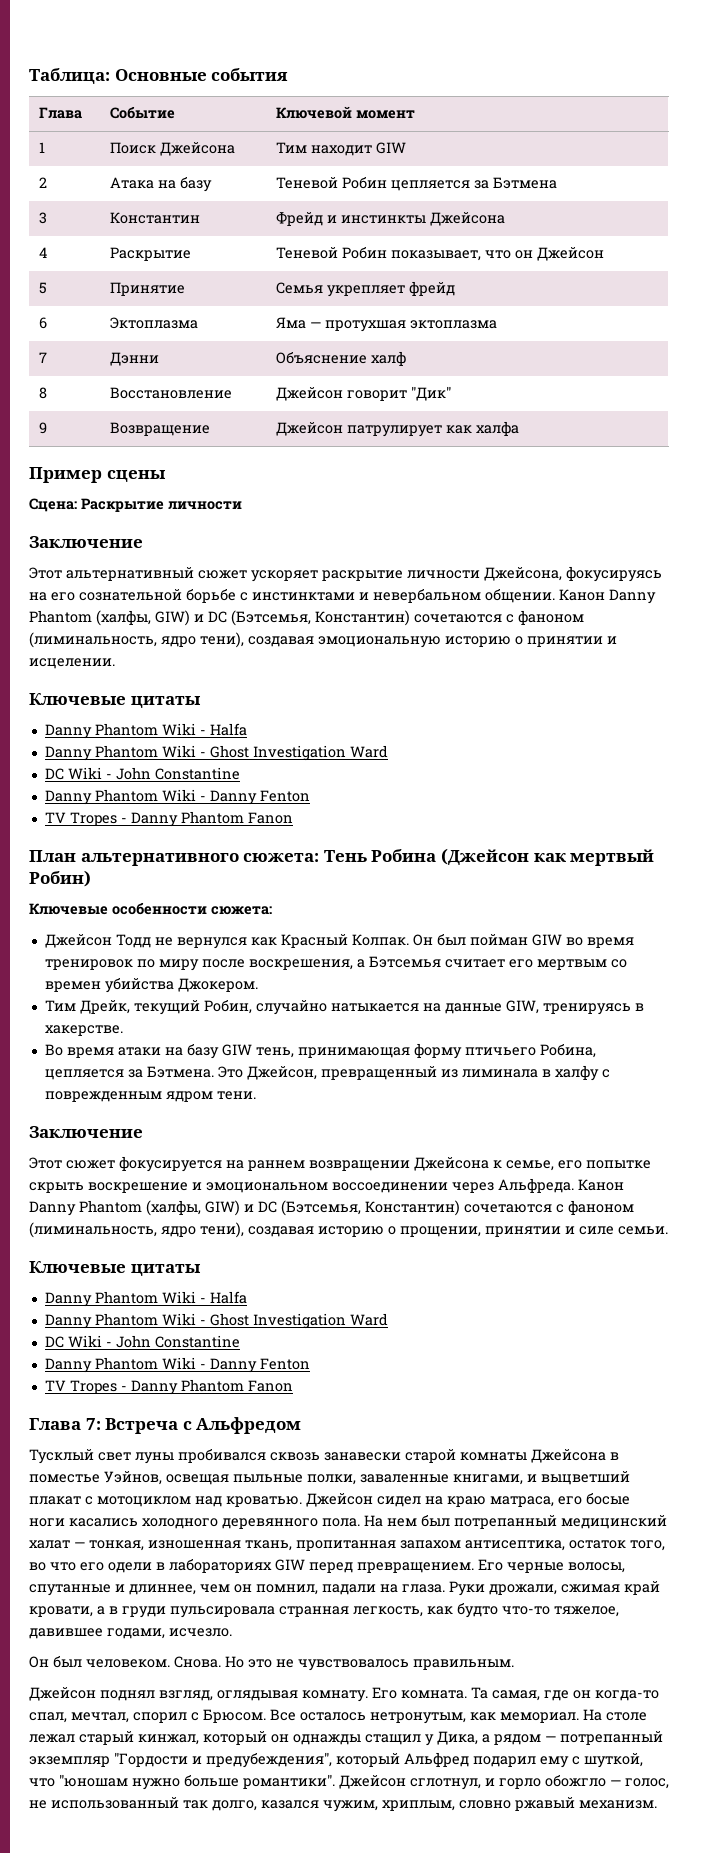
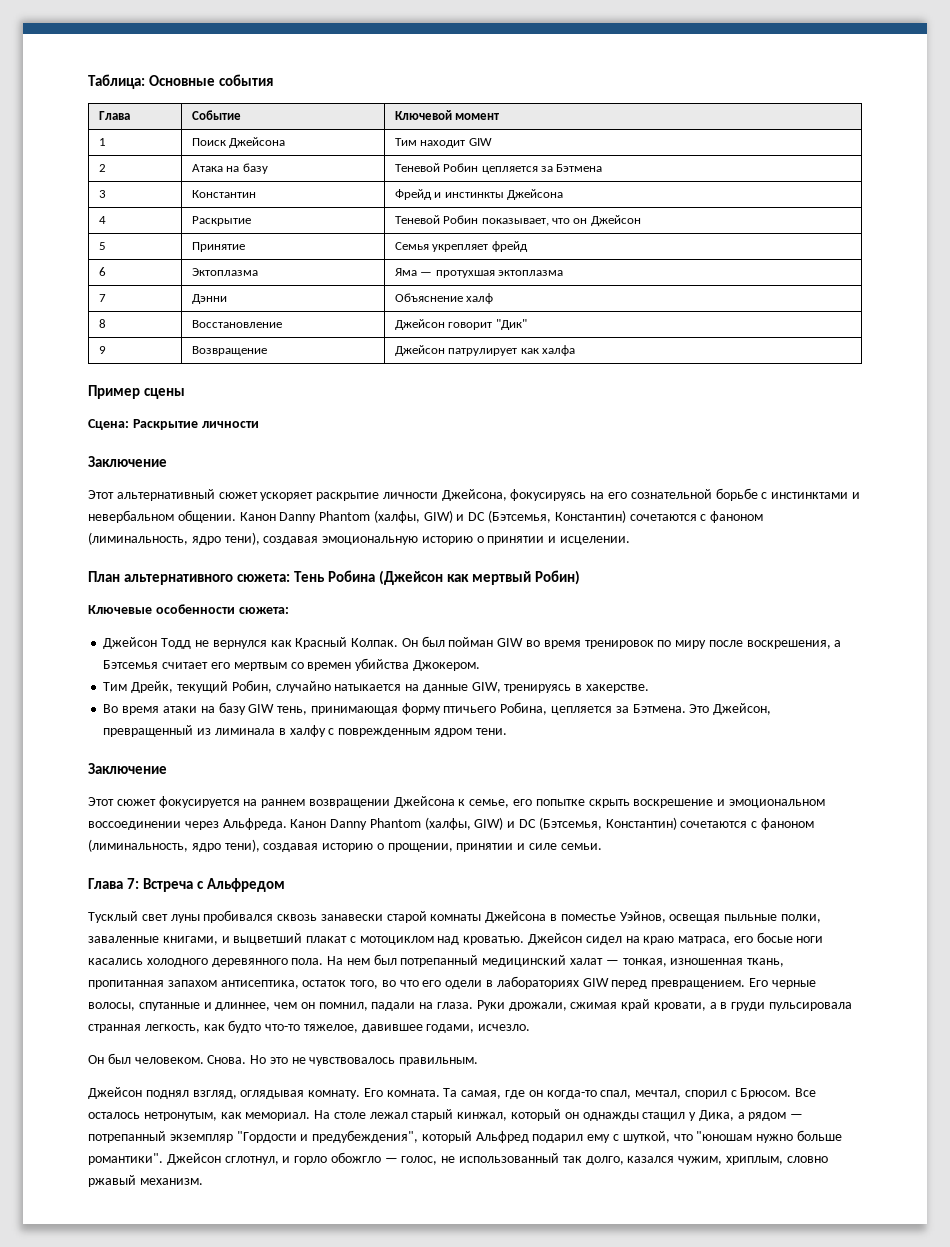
  Канон Danny Phantom (халфы, GIW) и DC (Бэтсемья, Константин) сочетаются с фаноном (лиминальность, ядро тени), создавая эмоциональную историю о принятии и исцелении.
- Ключевые цитаты
- Danny Phantom Wiki - Halfa
- Danny Phantom Wiki - Ghost Investigation Ward
- DC Wiki - John Constantine
- Danny Phantom Wiki - Danny Fenton
- TV Tropes - Danny Phantom Fanon
  Канон Danny Phantom (халфы, GIW) и DC (Бэтсемья, Константин) сочетаются с фаноном (лиминальность, ядро тени), создавая историю о прощении, принятии и силе семьи.
- Ключевые цитаты
- Danny Phantom Wiki - Halfa
- Danny Phantom Wiki - Ghost Investigation Ward
- DC Wiki - John Constantine
- Danny Phantom Wiki - Danny Fenton
- TV Tropes - Danny Phantom Fanon

